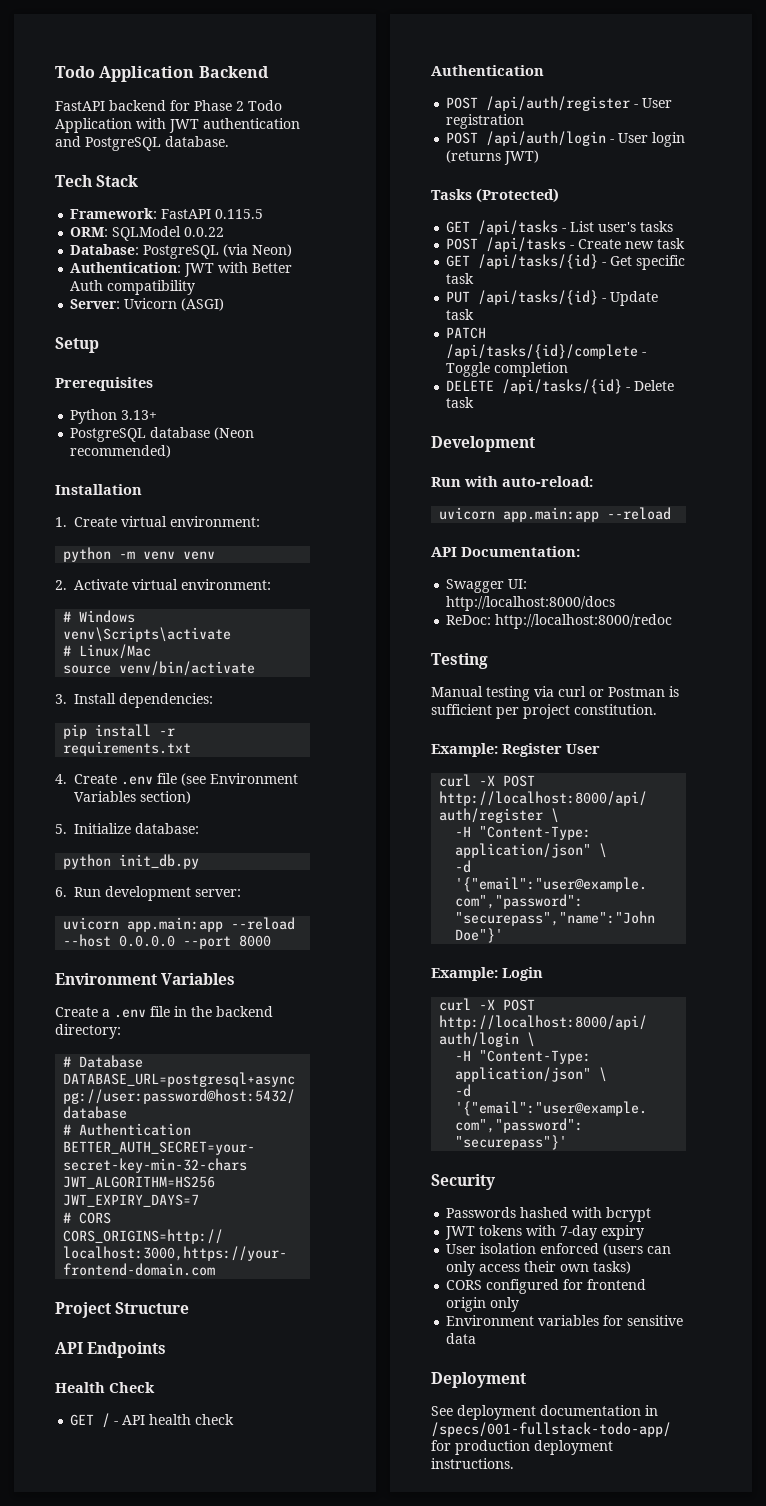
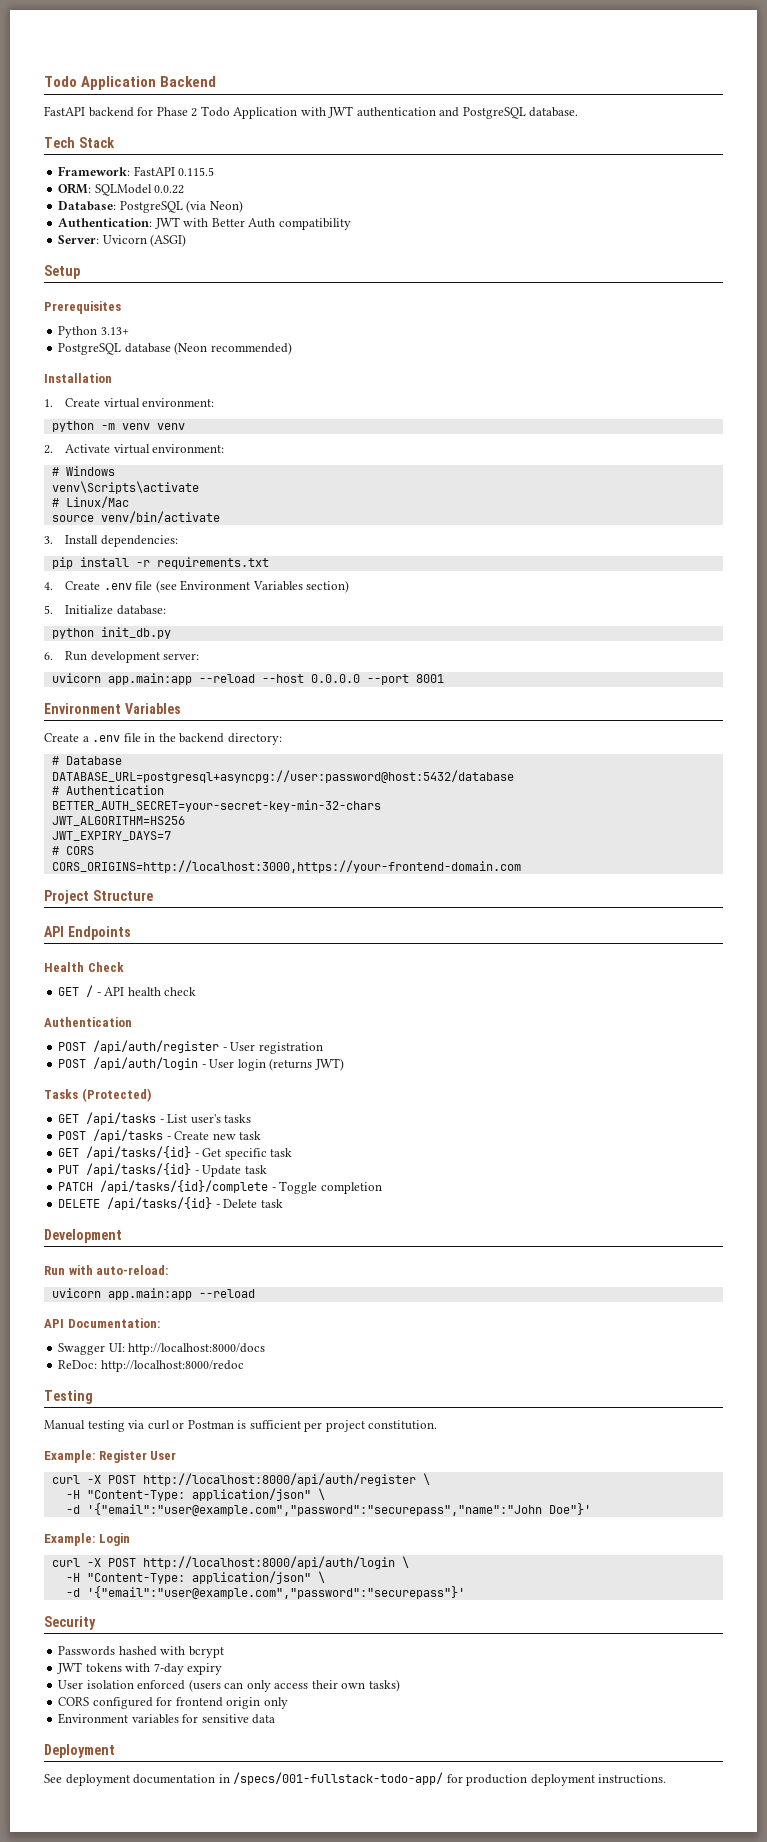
- uvicorn app.main:app --reload --host 0.0.0.0 --port 8000
+ uvicorn app.main:app --reload --host 0.0.0.0 --port 8001

